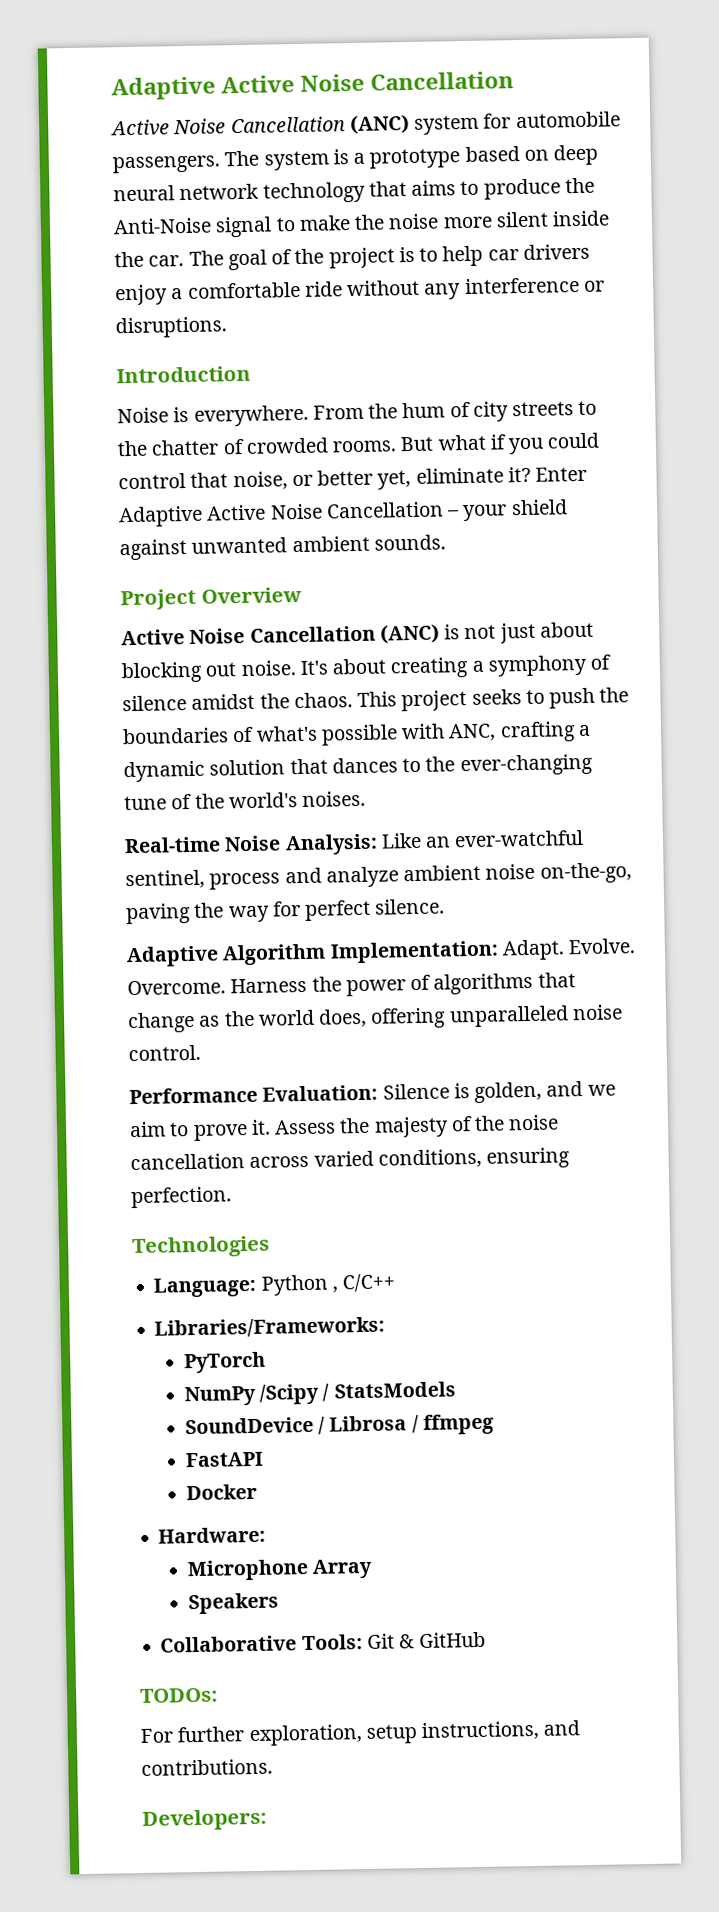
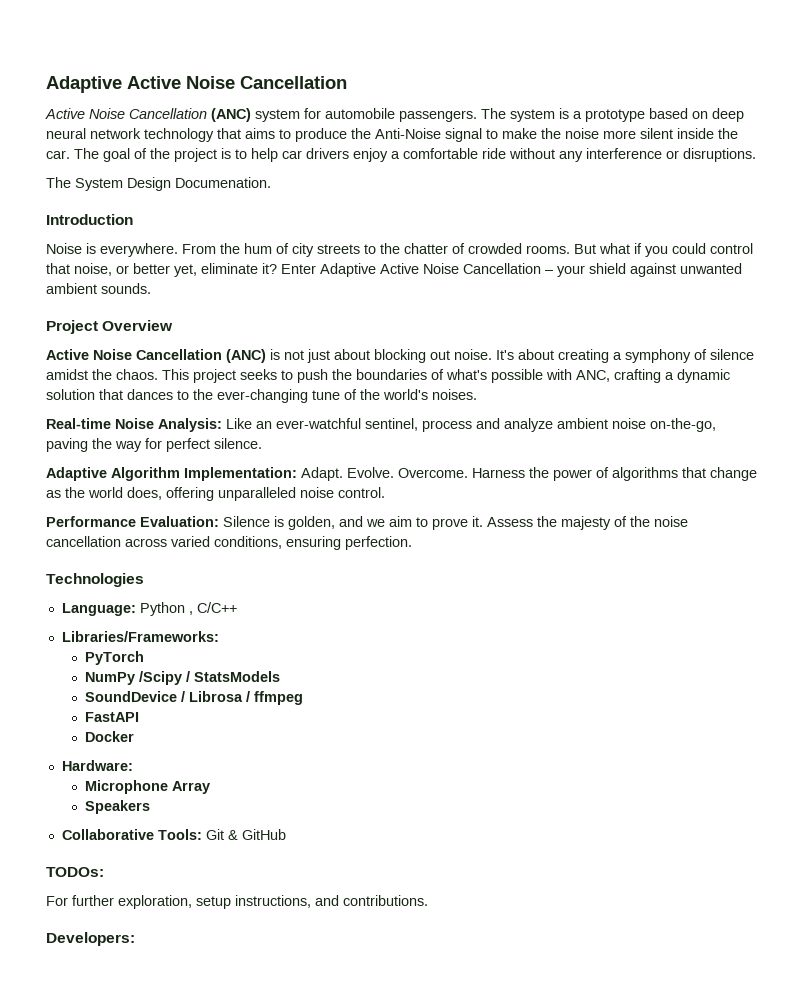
+ The System Design Documenation.

